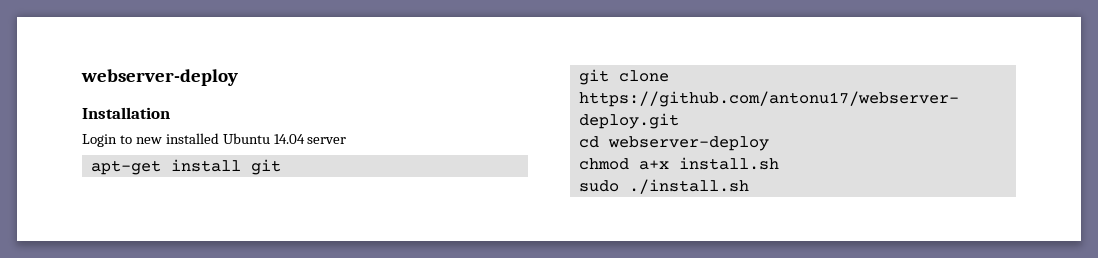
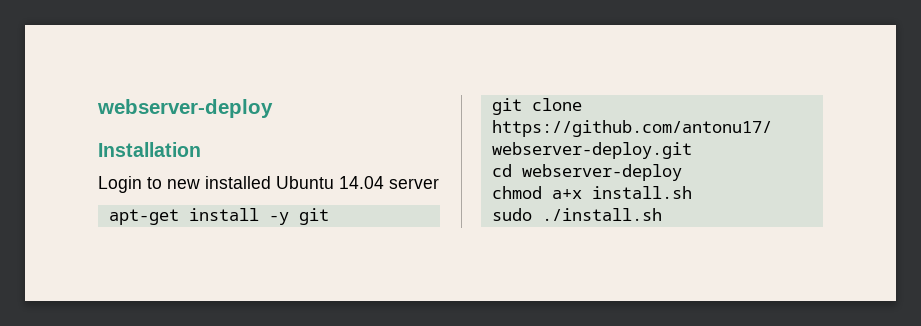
- apt-get install git
+ apt-get install -y git

